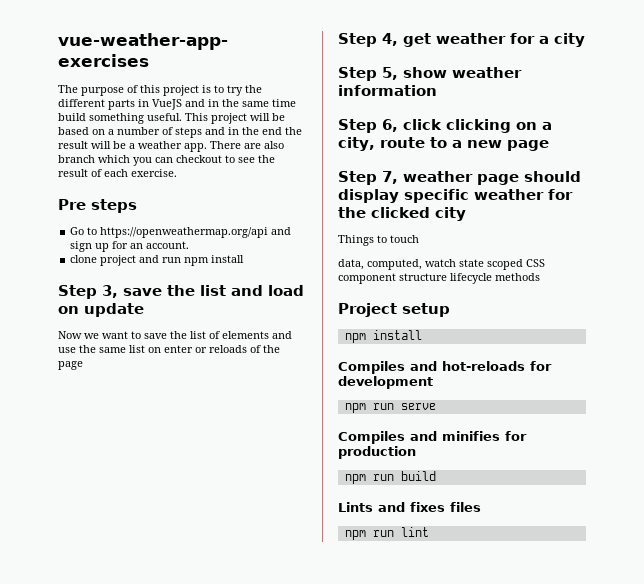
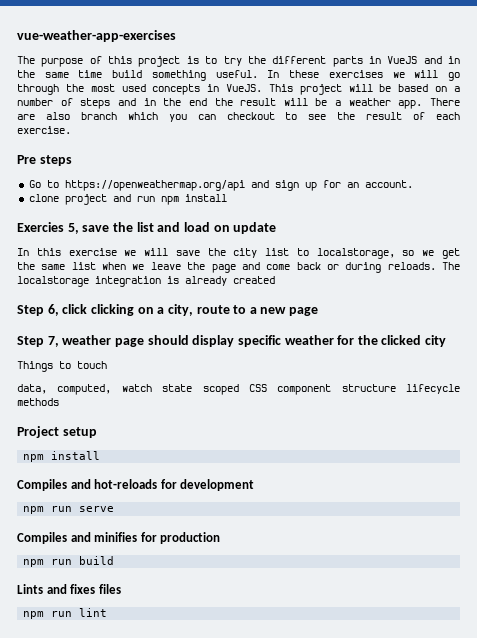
+ In these exercises we will go through the most used concepts in VueJS.
- Step 3, save the list and load on update
+ Exercies 5, save the list and load on update
- Now we want to save the list of elements and use the same list on enter or reloads of the page
- Step 4, get weather for a city
- Step 5, show weather information
+ In this exercise we will save the city list to localstorage, so we get the same list when we leave the page and come back or during reloads. The localstorage integration is already created

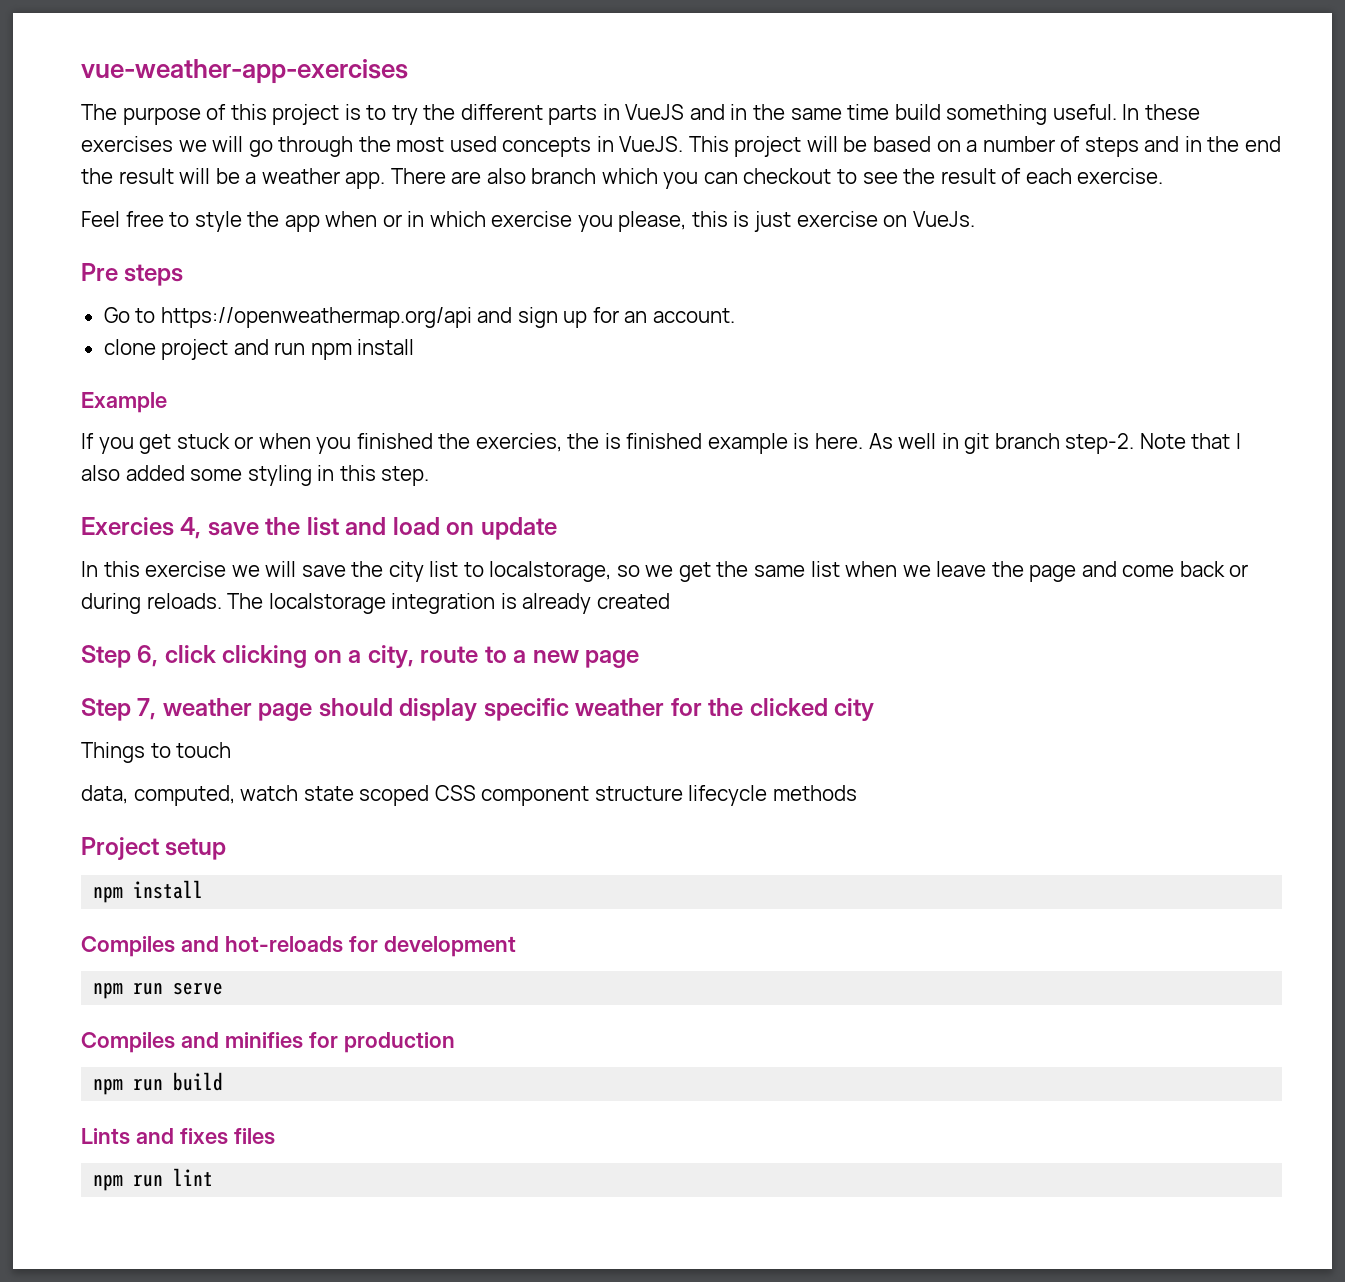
+ Feel free to style the app when or in which exercise you please, this is just exercise on VueJs.
+ Example
+ If you get stuck or when you finished the exercies, the is finished example is here. As well in git branch step-2. Note that I also added some styling in this step.
- Exercies 5, save the list and load on update
+ Exercies 4, save the list and load on update

